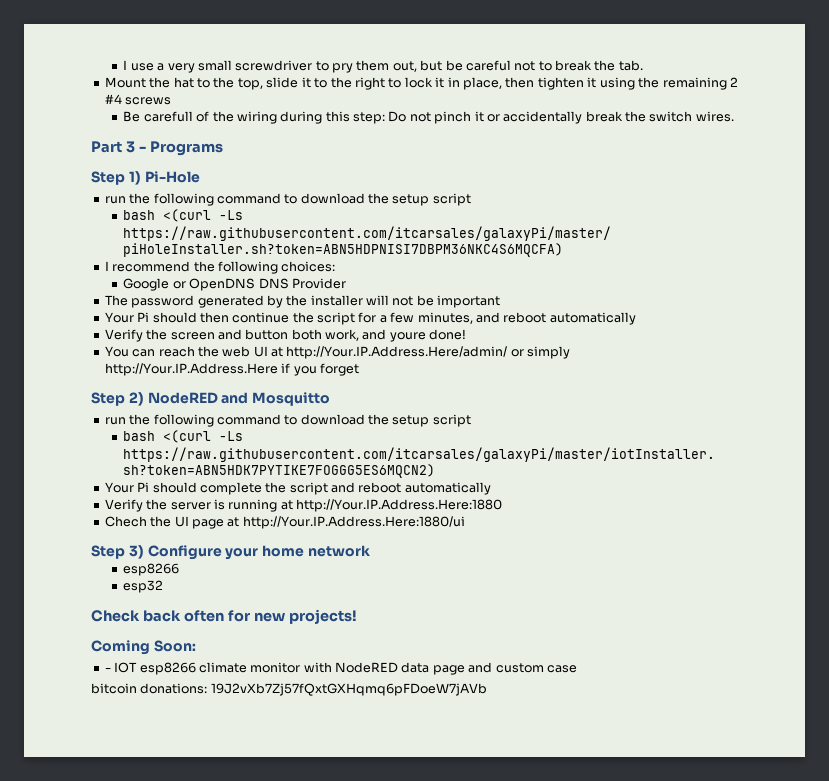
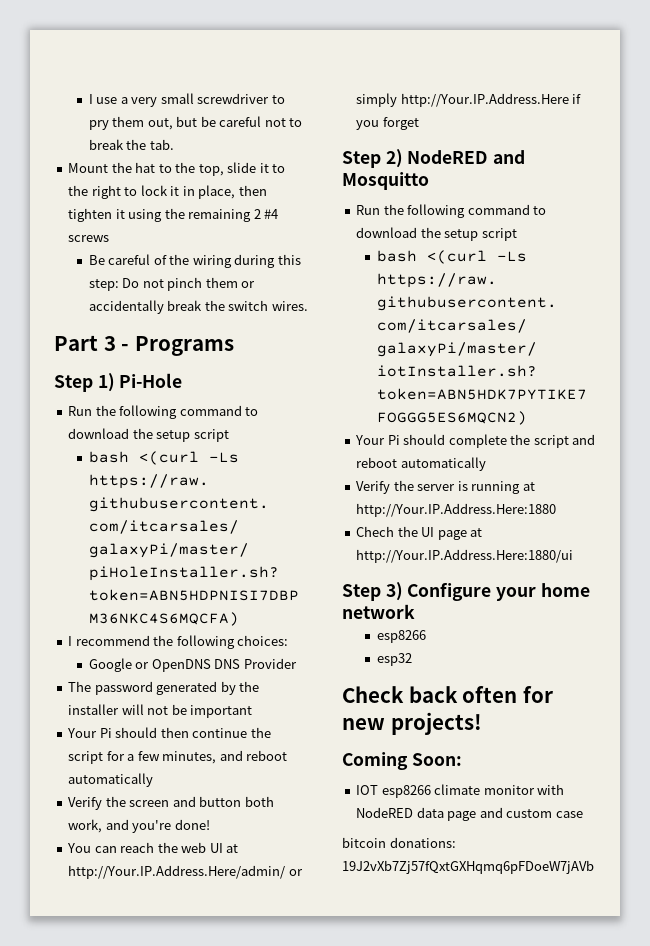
- Be carefull of the wiring during this step: Do not pinch it or accidentally break the switch wires.
+ Be careful of the wiring during this step: Do not pinch them or accidentally break the switch wires.
  Step 1) Pi-Hole
- run the following command to download the setup script
+ Run the following command to download the setup script
- Verify the screen and button both work, and youre done!
+ Verify the screen and button both work, and you're done!
  Step 2) NodeRED and Mosquitto
- run the following command to download the setup script
+ Run the following command to download the setup script
- - IOT esp8266 climate monitor with NodeRED data page and custom case
+ IOT esp8266 climate monitor with NodeRED data page and custom case

